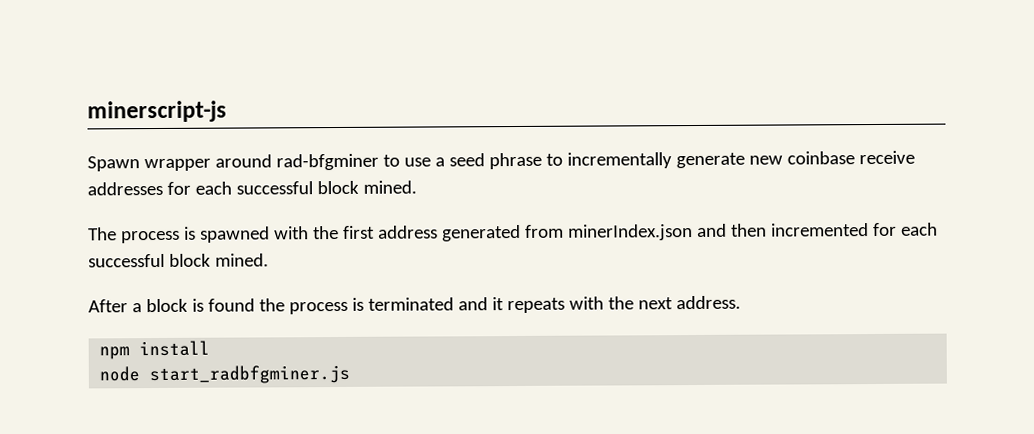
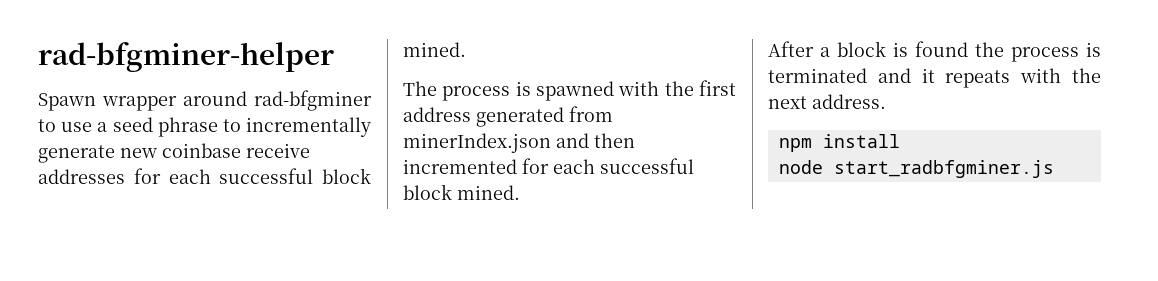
- minerscript-js
+ rad-bfgminer-helper

